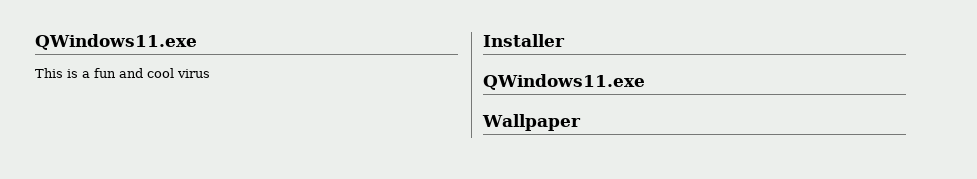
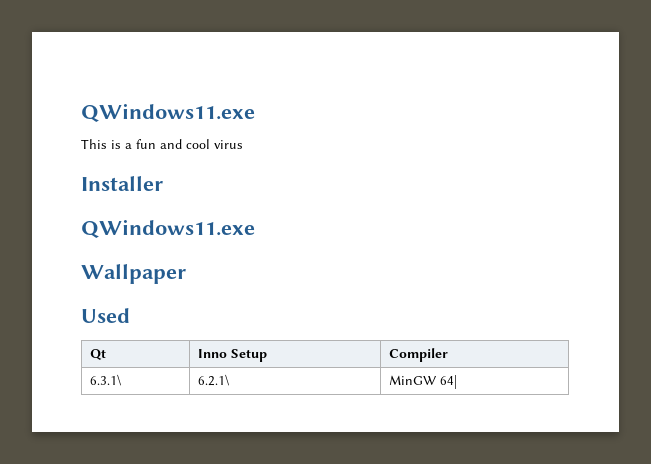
+ Used
+ Qt | Inno Setup | Compiler
+ 6.3.1\ | 6.2.1\ | MinGW 64|

